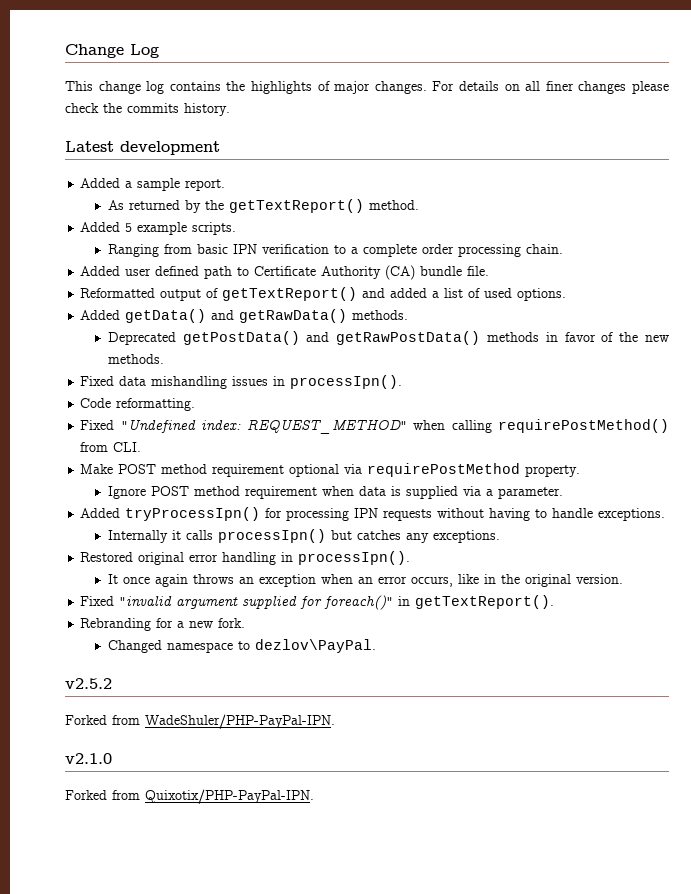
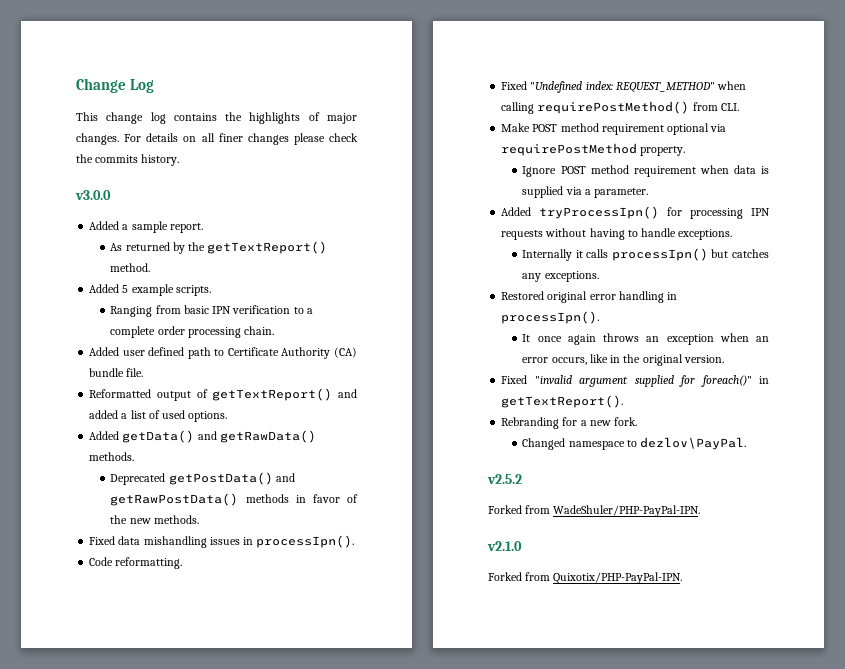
- Latest development
+ v3.0.0

